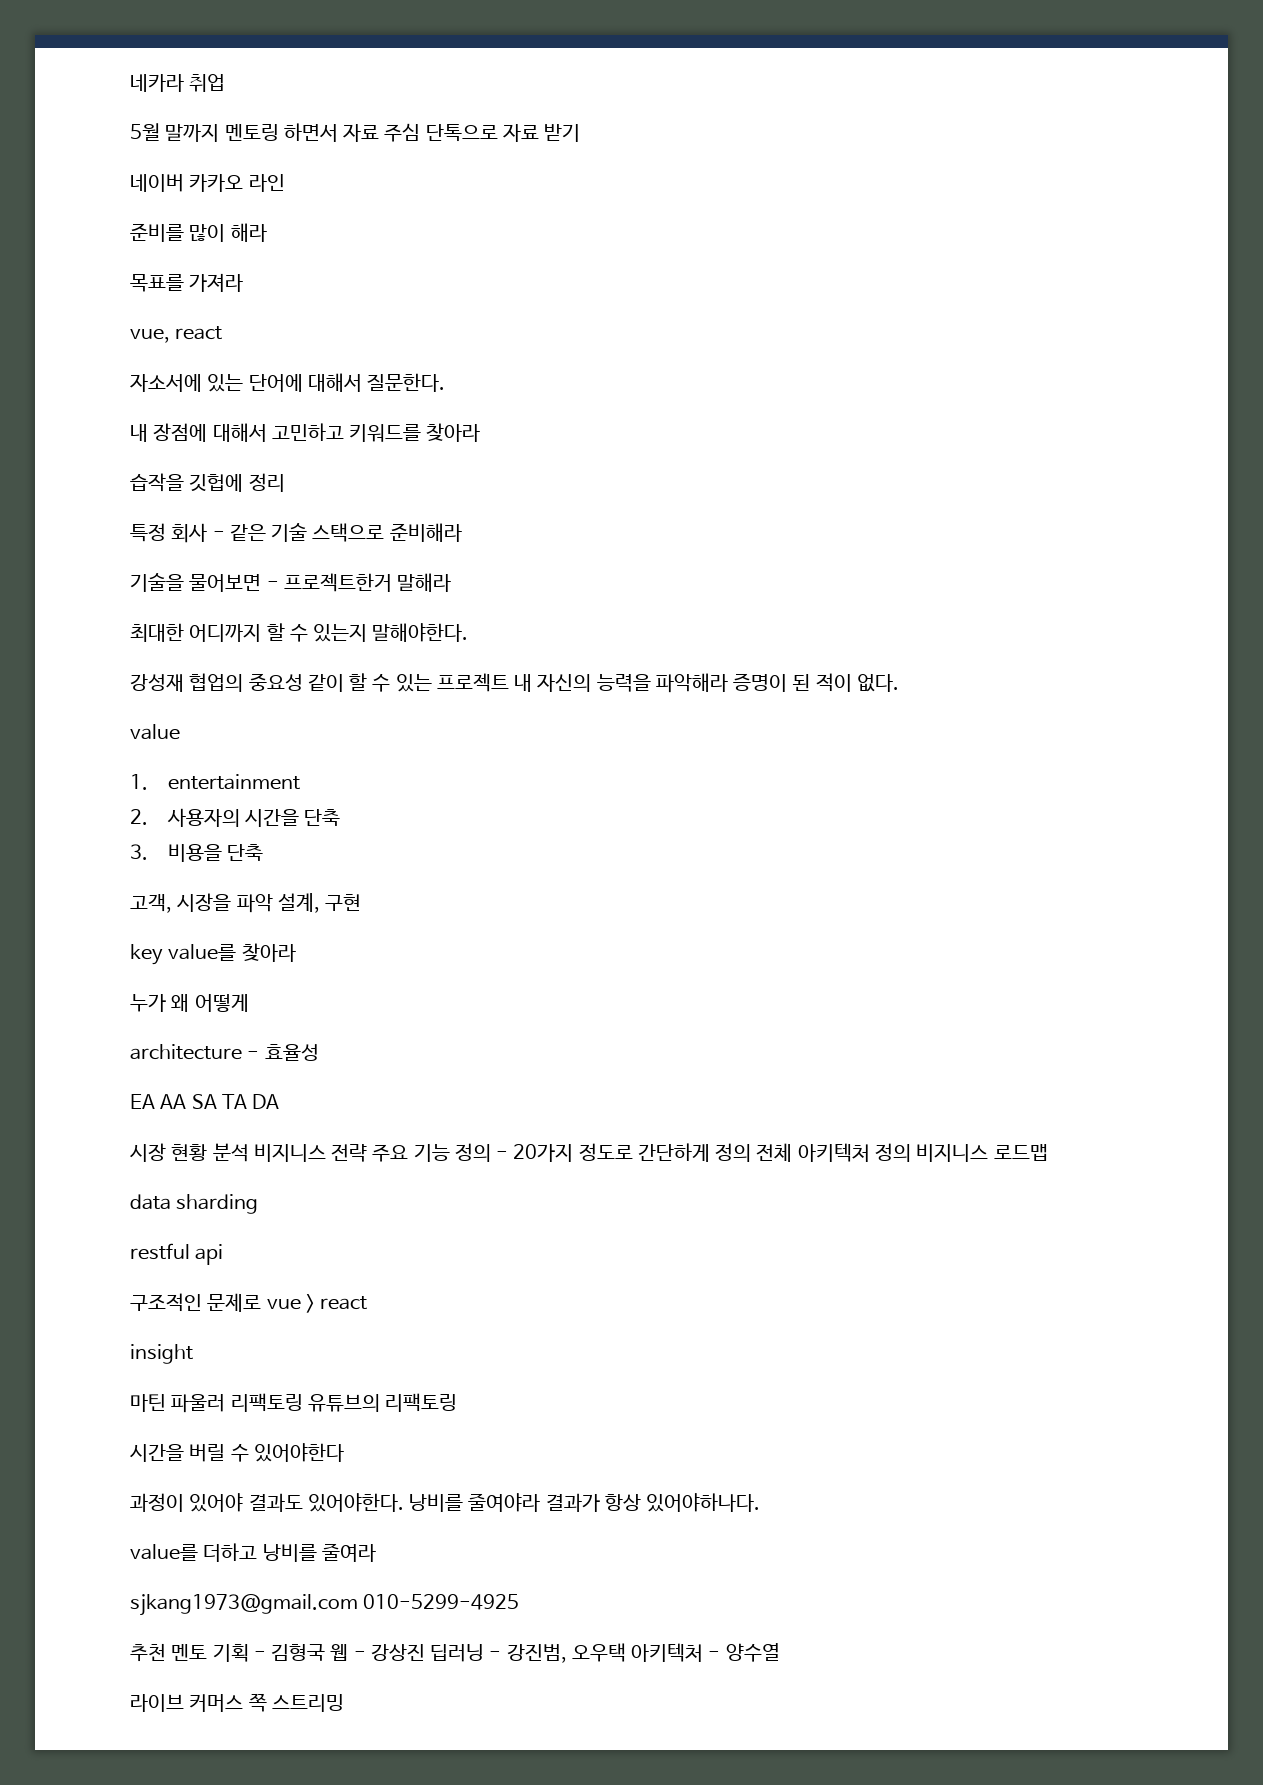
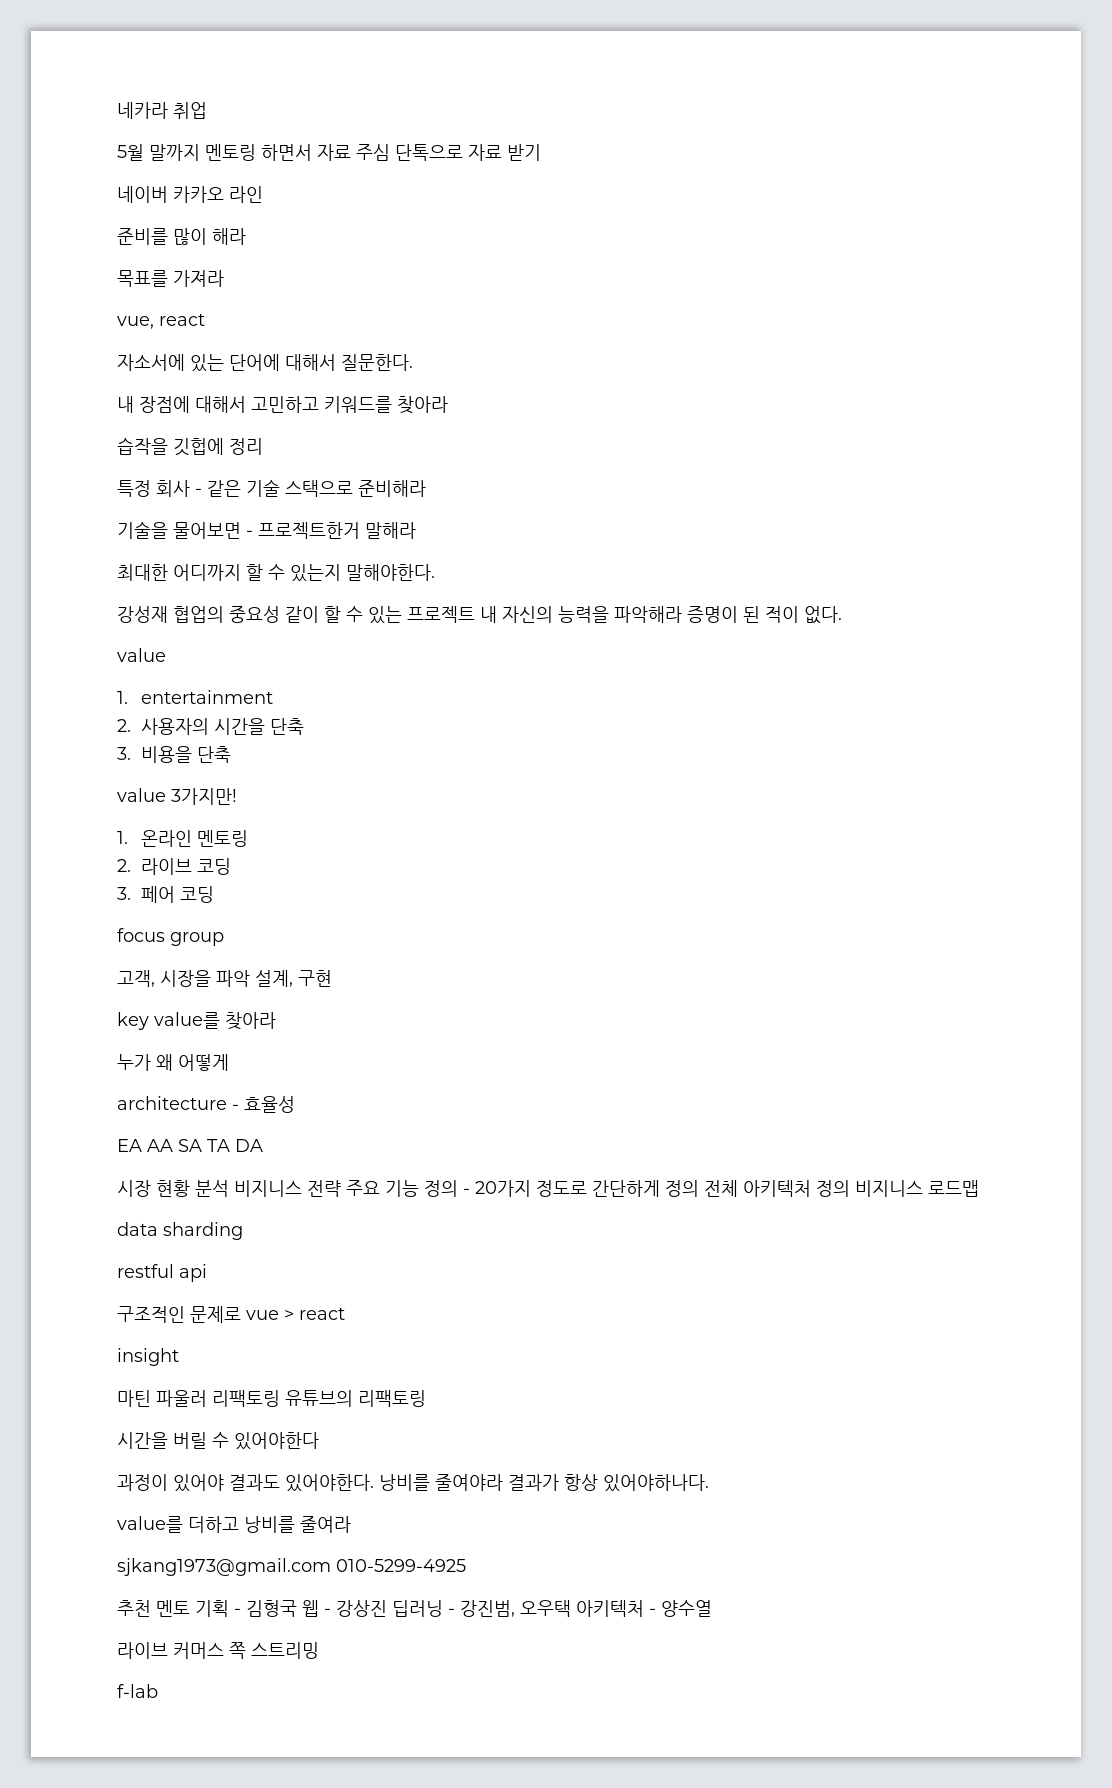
+ value 3가지만!
+ 1. 온라인 멘토링
+ 2. 라이브 코딩
+ 3. 페어 코딩
+ focus group
+ f-lab

